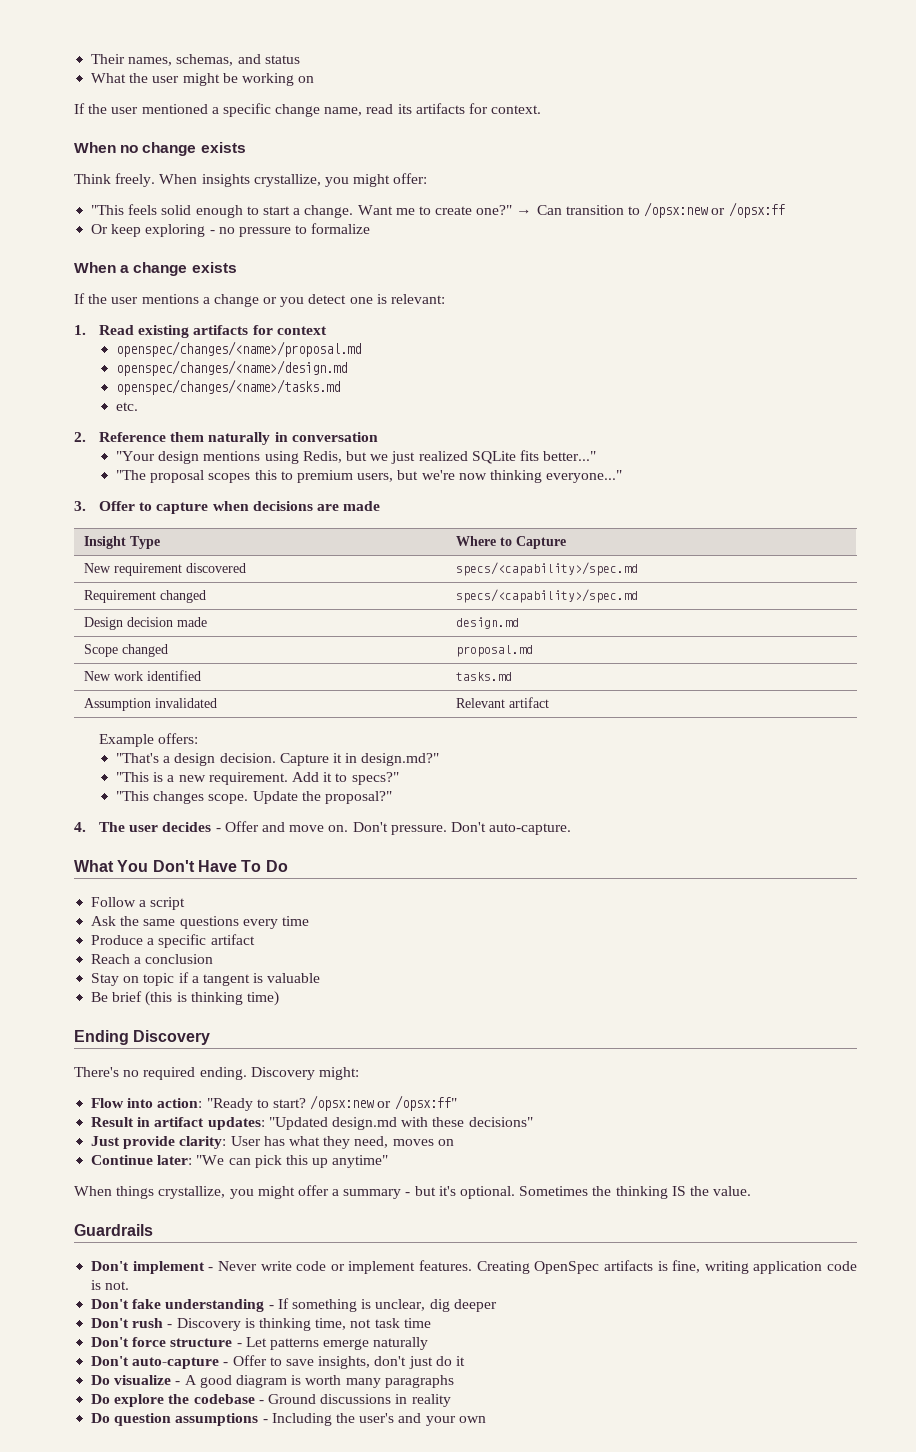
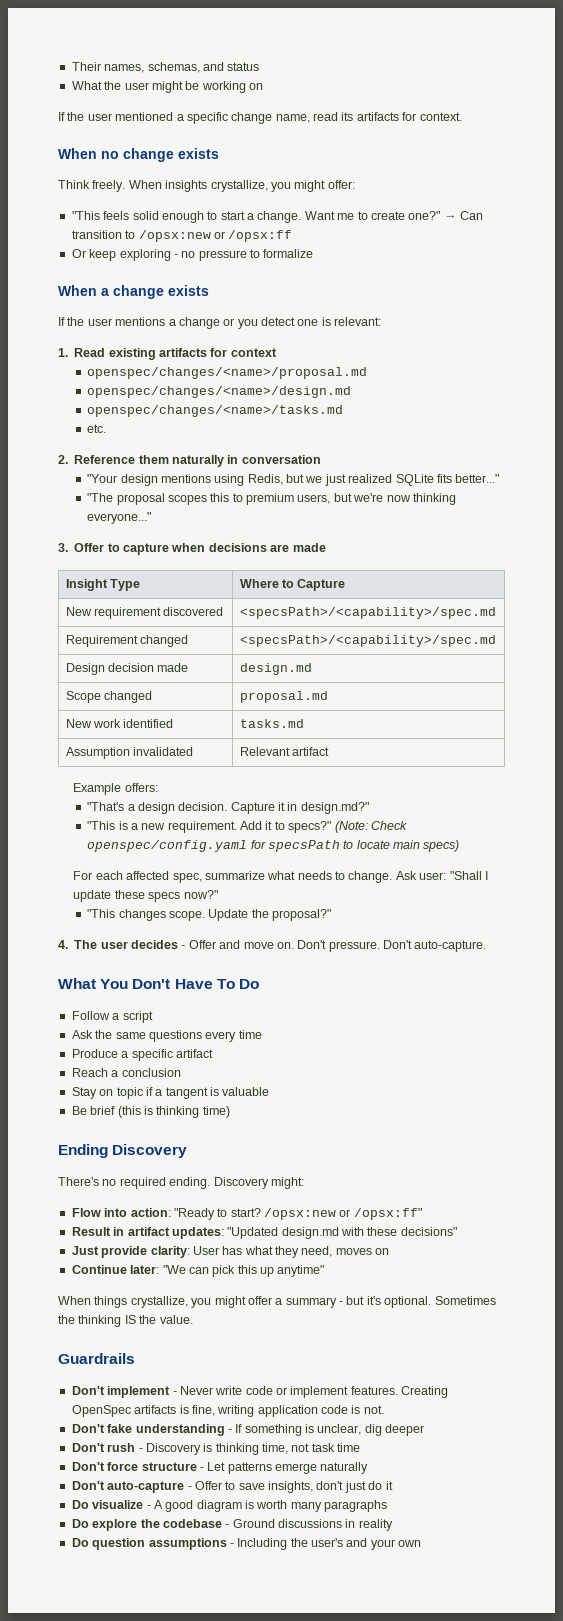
- New requirement discovered | specs/<capability>/spec.md
+ New requirement discovered | <specsPath>/<capability>/spec.md
- Requirement changed | specs/<capability>/spec.md
+ Requirement changed | <specsPath>/<capability>/spec.md
+ (Note: Check openspec/config.yaml for specsPath to locate main specs)
+ For each affected spec, summarize what needs to change. Ask user: "Shall I update these specs now?"

